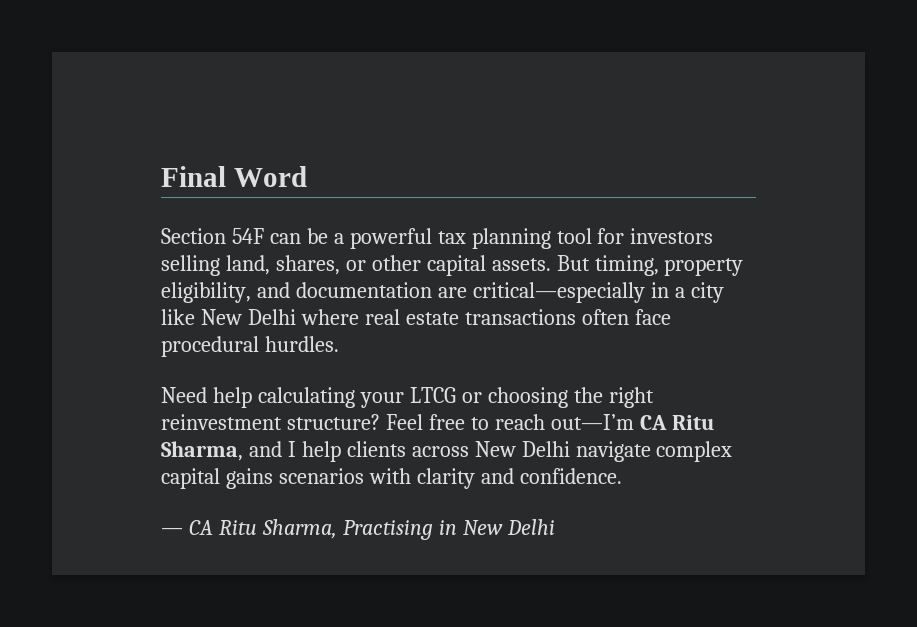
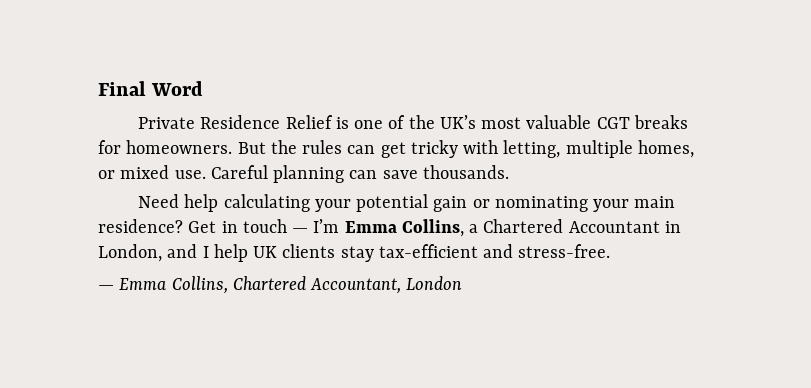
- Section 54F can be a powerful tax planning tool for investors selling land, shares, or other capital assets. But timing, property eligibility, and documentation are critical—especially in a city like New Delhi where real estate transactions often face procedural hurdles.
- Need help calculating your LTCG or choosing the right reinvestment structure? Feel free to reach out—I’m CA Ritu Sharma, and I help clients across New Delhi navigate complex capital gains scenarios with clarity and confidence.
- — CA Ritu Sharma, Practising in New Delhi
+ Private Residence Relief is one of the UK’s most valuable CGT breaks for homeowners. But the rules can get tricky with letting, multiple homes, or mixed use. Careful planning can save thousands.
+ Need help calculating your potential gain or nominating your main residence? Get in touch — I’m Emma Collins, a Chartered Accountant in London, and I help UK clients stay tax-efficient and stress-free.
+ — Emma Collins, Chartered Accountant, London

